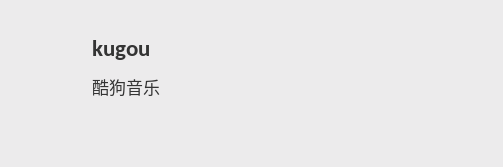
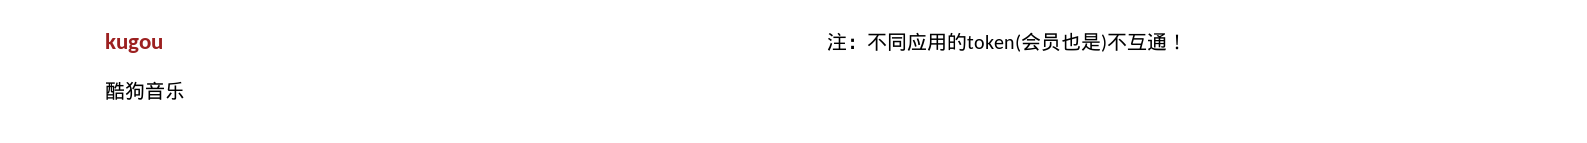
+ 注：不同应用的token(会员也是)不互通！

